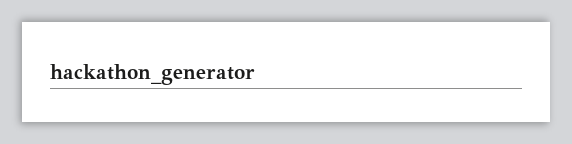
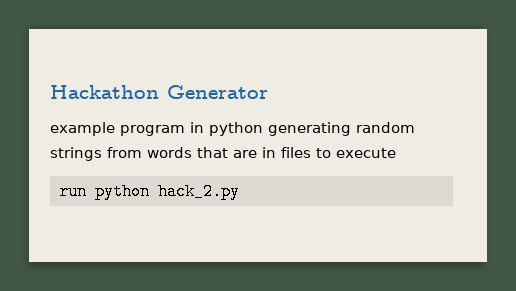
- hackathon_generator
+ Hackathon Generator
+ example program in python generating random strings from words that are in files to execute
+ run python hack_2.py

